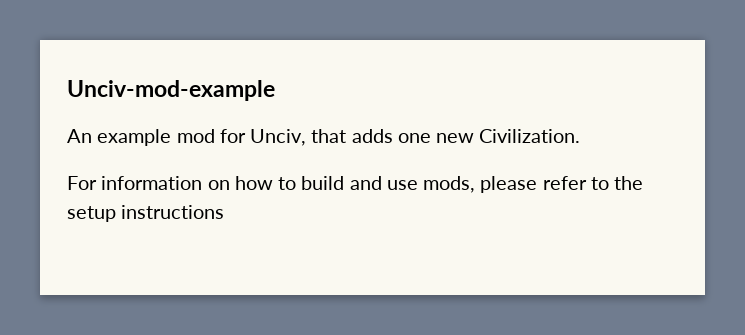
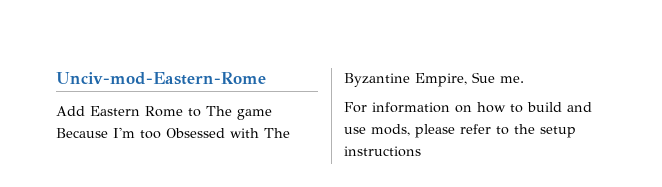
- Unciv-mod-example
- An example mod for Unciv, that adds one new Civilization.
+ Unciv-mod-Eastern-Rome
+ Add Eastern Rome to The game Because I'm too Obsessed with The Byzantine Empire, Sue me.

